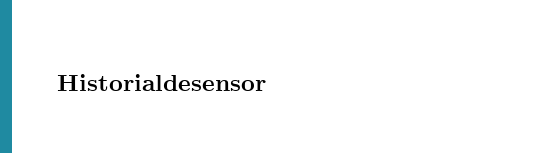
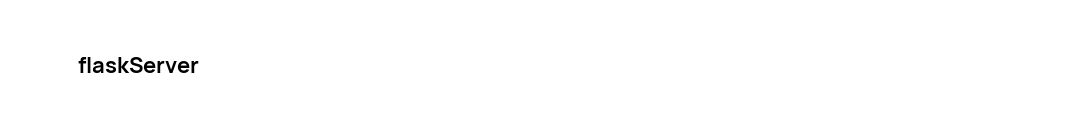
- Historialdesensor
+ flaskServer

